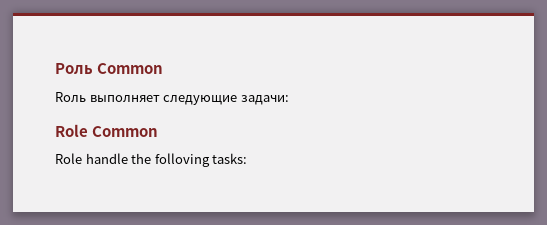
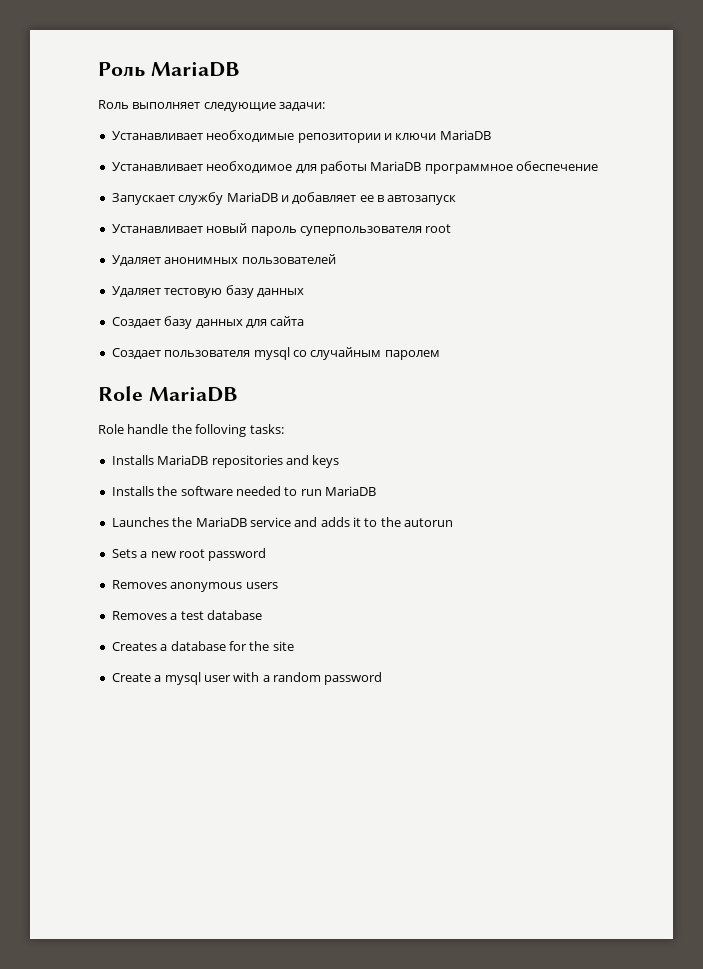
- Роль Common
+ Роль MariaDB
- Role Common
+ Устанавливает необходимые репозитории и ключи MariaDB
+ Устанавливает необходимое для работы MariaDB программное обеспечение
+ Запускает службу MariaDB и добавляет ее в автозапуск
+ Устанавливает новый пароль суперпользователя root
+ Удаляет анонимных пользователей
+ Удаляет тестовую базу данных
+ Создает базу данных для сайта
+ Создает пользователя mysql со случайным паролем
+ Role MariaDB
+ Installs MariaDB repositories and keys
+ Installs the software needed to run MariaDB
+ Launches the MariaDB service and adds it to the autorun
+ Sets a new root password
+ Removes anonymous users
+ Removes a test database
+ Сreates a database for the site
+ Create a mysql user with a random password

